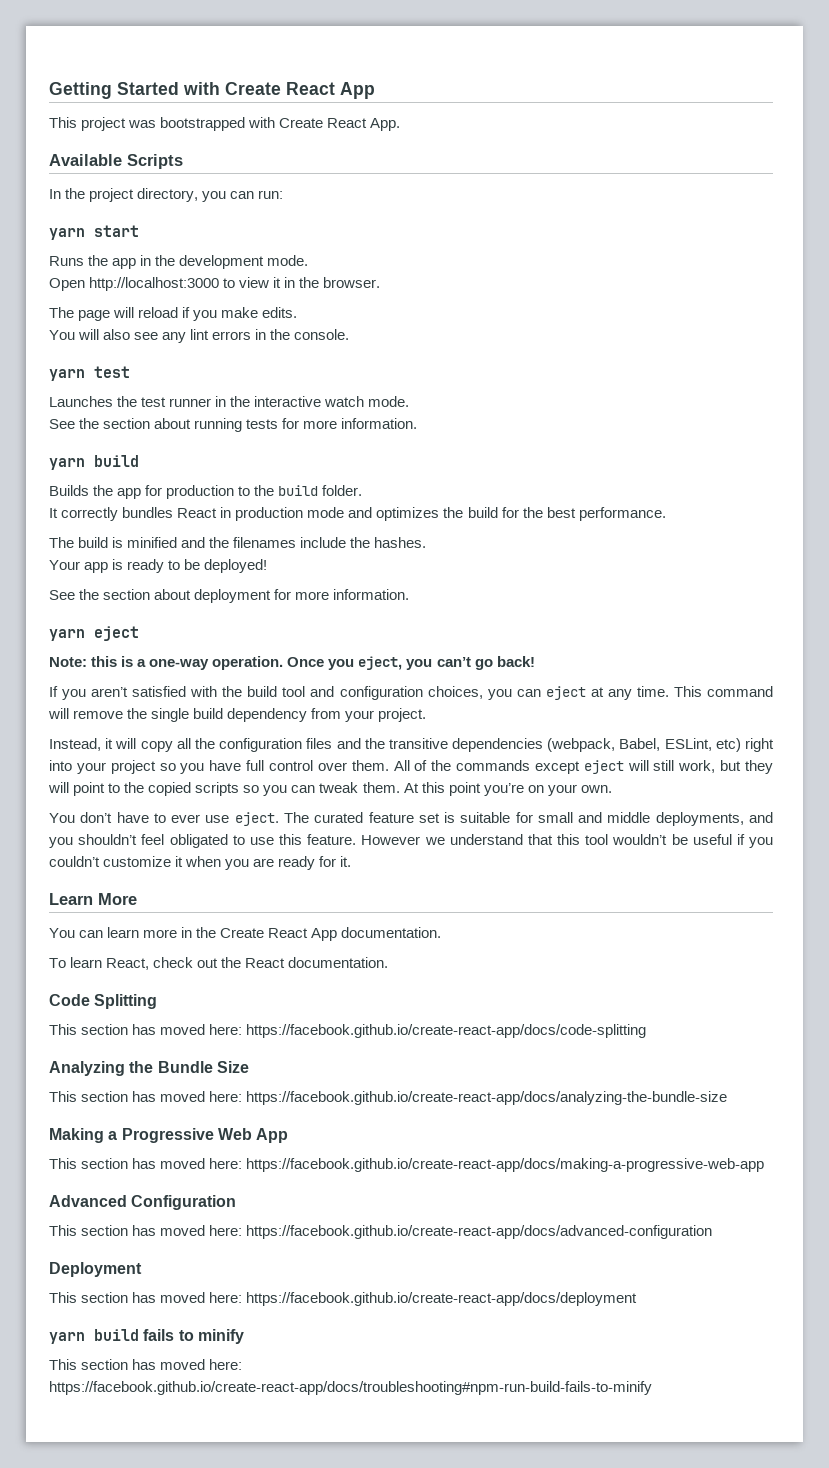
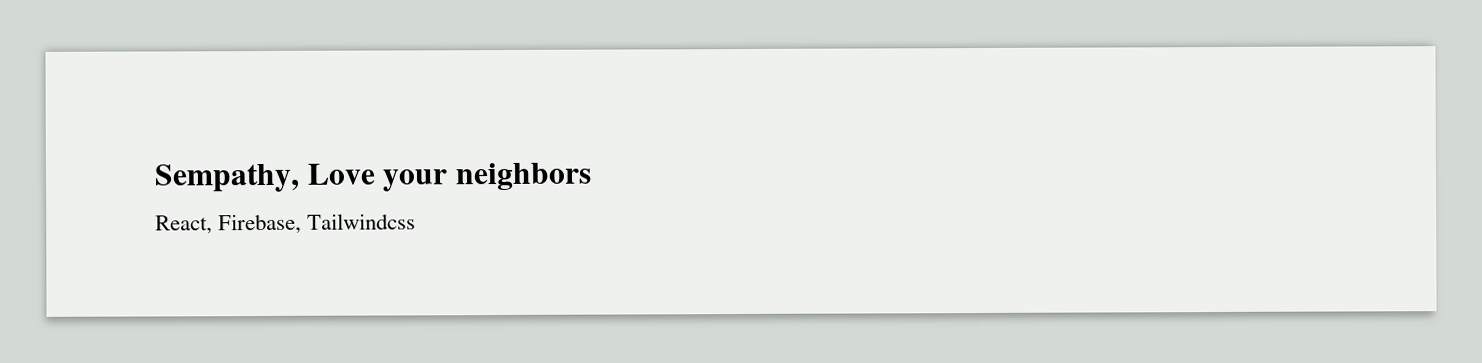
- Getting Started with Create React App
- This project was bootstrapped with Create React App.
- Available Scripts
- In the project directory, you can run:
- yarn start
- Runs the app in the development mode.
- Open http://localhost:3000 to view it in the browser.
- The page will reload if you make edits.
- You will also see any lint errors in the console.
- yarn test
- Launches the test runner in the interactive watch mode.
- See the section about running tests for more information.
- yarn build
- Builds the app for production to the build folder.
- It correctly bundles React in production mode and optimizes the build for the best performance.
- The build is minified and the filenames include the hashes.
- Your app is ready to be deployed!
- See the section about deployment for more information.
- yarn eject
- Note: this is a one-way operation. Once you eject, you can’t go back!
- If you aren’t satisfied with the build tool and configuration choices, you can eject at any time. This command will remove the single build dependency from your project.
- Instead, it will copy all the configuration files and the transitive dependencies (webpack, Babel, ESLint, etc) right into your project so you have full control over them. All of the commands except eject will still work, but they will point to the copied scripts so you can tweak them. At this point you’re on your own.
- You don’t have to ever use eject. The curated feature set is suitable for small and middle deployments, and you shouldn’t feel obligated to use this feature. However we understand that this tool wouldn’t be useful if you couldn’t customize it when you are ready for it.
- Learn More
- You can learn more in the Create React App documentation.
- To learn React, check out the React documentation.
- Code Splitting
- This section has moved here: https://facebook.github.io/create-react-app/docs/code-splitting
- Analyzing the Bundle Size
- This section has moved here: https://facebook.github.io/create-react-app/docs/analyzing-the-bundle-size
- Making a Progressive Web App
- This section has moved here: https://facebook.github.io/create-react-app/docs/making-a-progressive-web-app
- Advanced Configuration
- This section has moved here: https://facebook.github.io/create-react-app/docs/advanced-configuration
- Deployment
- This section has moved here: https://facebook.github.io/create-react-app/docs/deployment
- yarn build fails to minify
- This section has moved here: https://facebook.github.io/create-react-app/docs/troubleshooting#npm-run-build-fails-to-minify
+ Sempathy, Love your neighbors
+ React, Firebase, Tailwindcss

